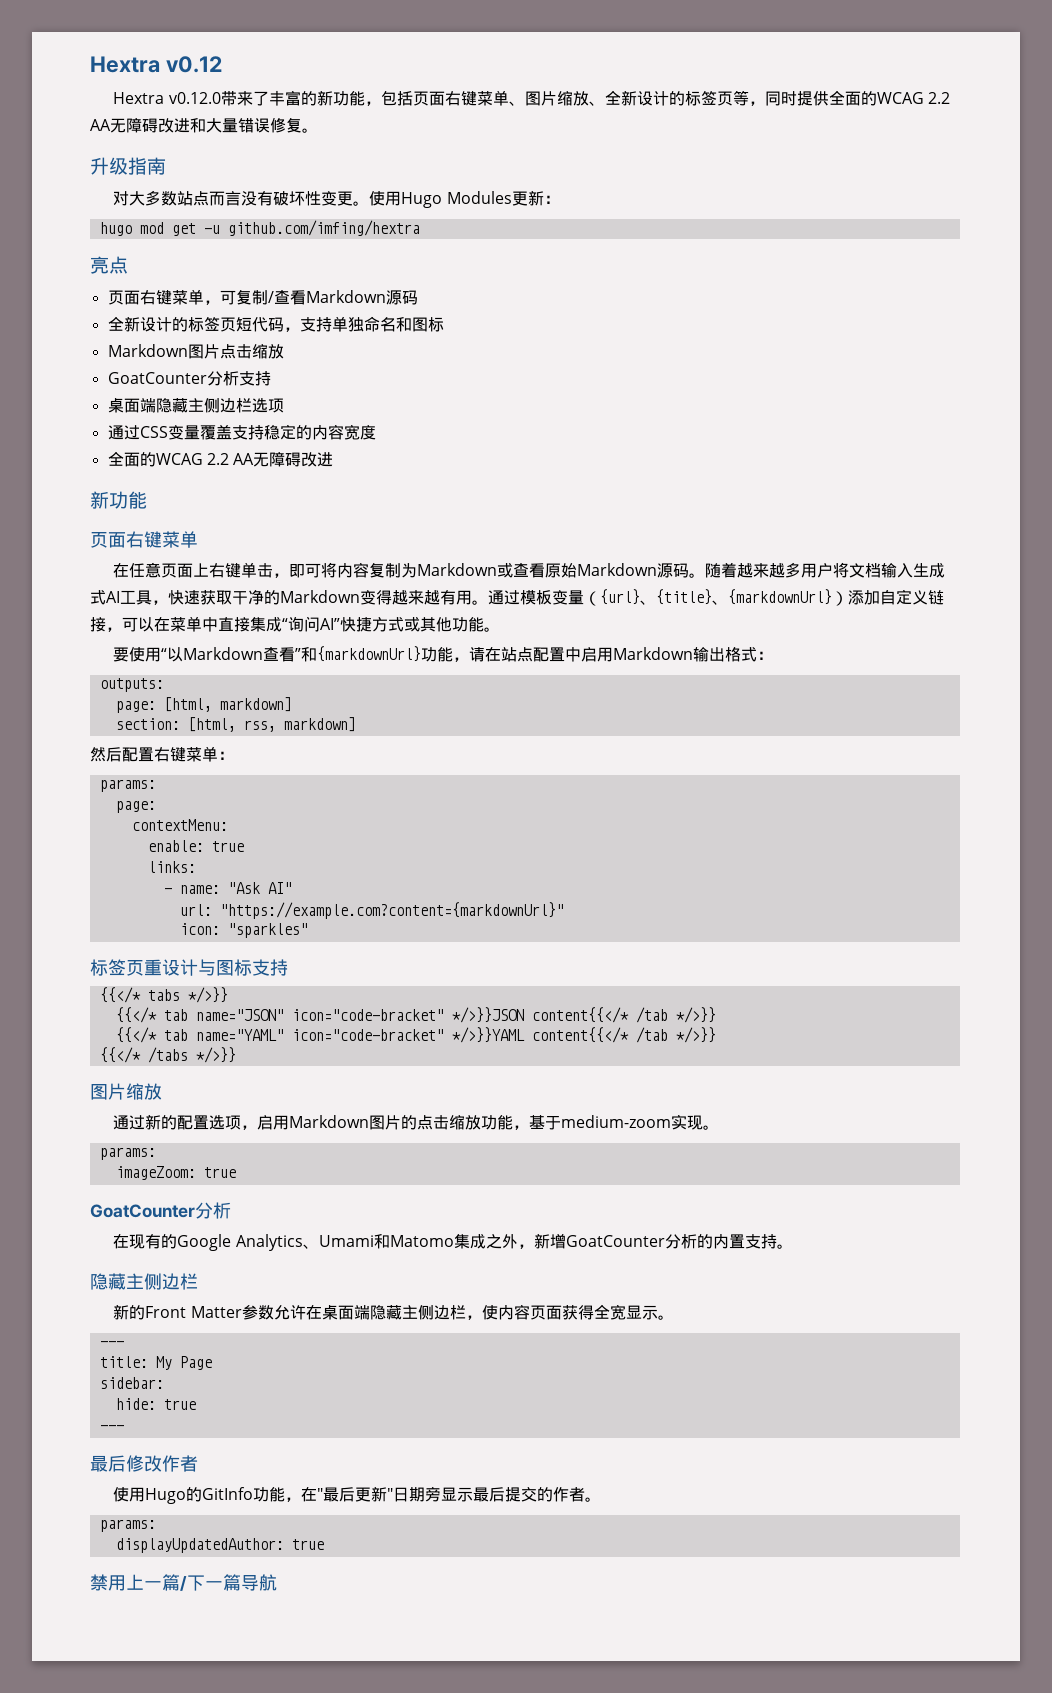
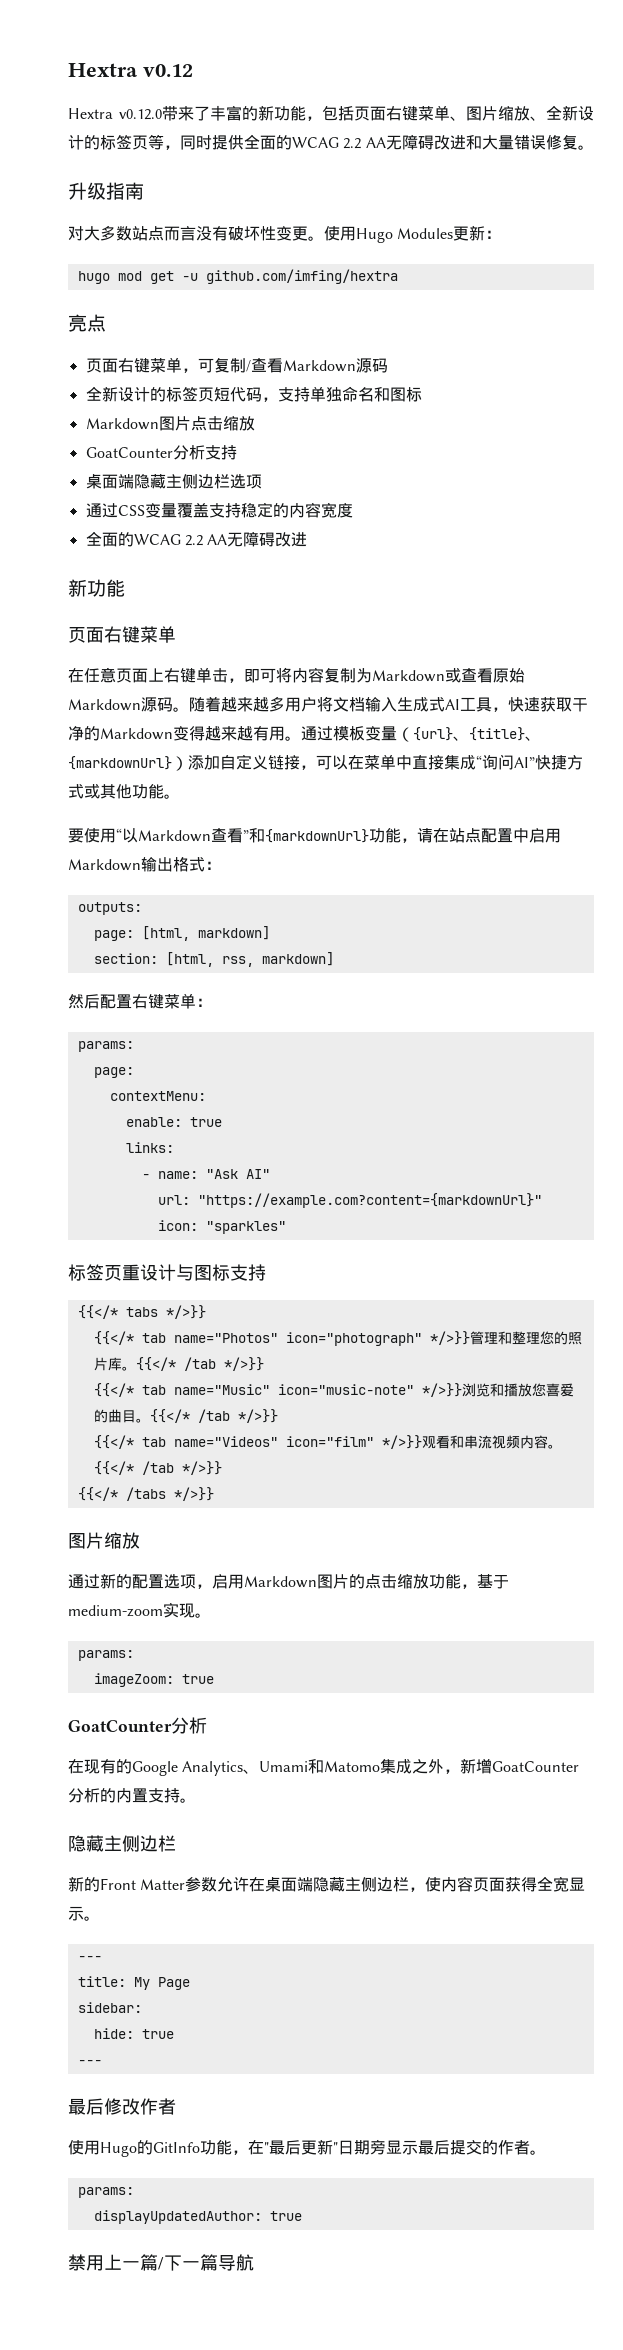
- {{</* tab name="JSON" icon="code-bracket" */>}}JSON content{{</* /tab */>}}
- {{</* tab name="YAML" icon="code-bracket" */>}}YAML content{{</* /tab */>}}
+ {{</* tab name="Photos" icon="photograph" */>}}管理和整理您的照片库。{{</* /tab */>}}
+ {{</* tab name="Music" icon="music-note" */>}}浏览和播放您喜爱的曲目。{{</* /tab */>}}
+ {{</* tab name="Videos" icon="film" */>}}观看和串流视频内容。{{</* /tab */>}}

